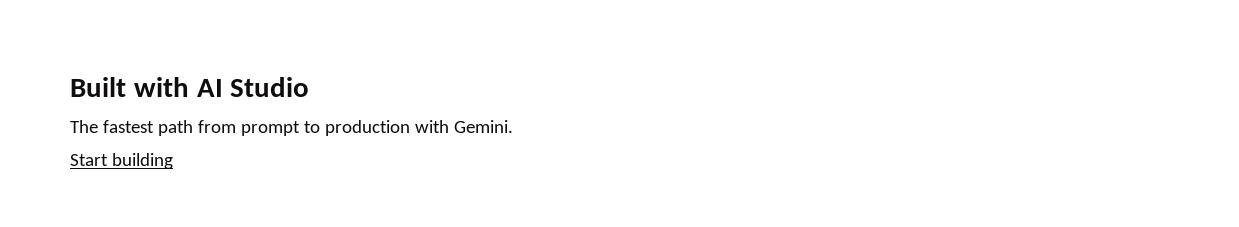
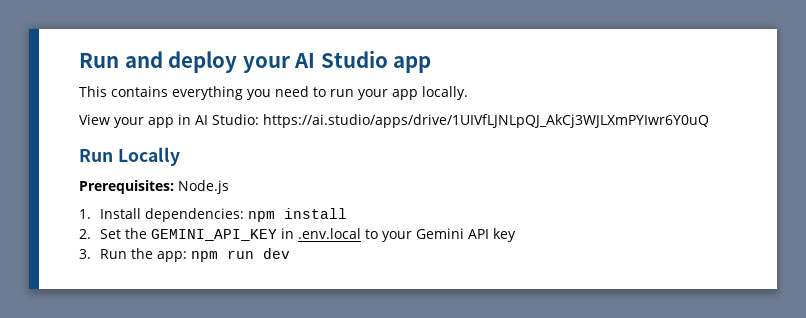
- Built with AI Studio
- The fastest path from prompt to production with Gemini.
- Start building
+ Run and deploy your AI Studio app
+ This contains everything you need to run your app locally.
+ View your app in AI Studio: https://ai.studio/apps/drive/1UIVfLJNLpQJ_AkCj3WJLXmPYIwr6Y0uQ
+ Run Locally
+ Prerequisites: Node.js
+ 1. Install dependencies: npm install
+ 2. Set the GEMINI_API_KEY in .env.local to your Gemini API key
+ 3. Run the app: npm run dev

